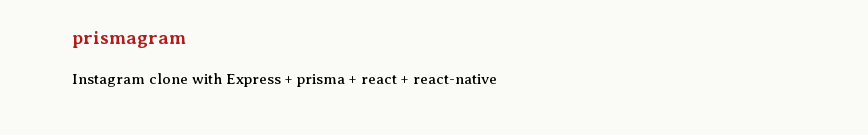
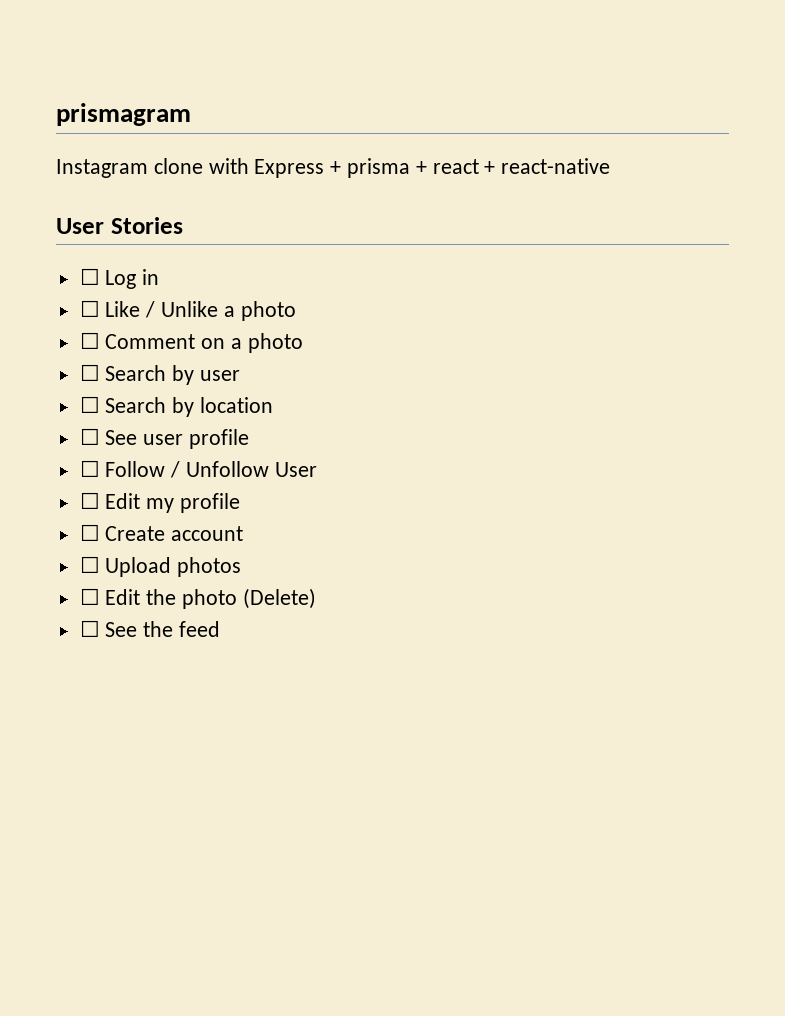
+ User Stories
+ ☐ Log in
+ ☐ Like / Unlike a photo
+ ☐ Comment on a photo
+ ☐ Search by user
+ ☐ Search by location
+ ☐ See user profile
+ ☐ Follow / Unfollow User
+ ☐ Edit my profile
+ ☐ Create account
+ ☐ Upload photos
+ ☐ Edit the photo (Delete)
+ ☐ See the feed

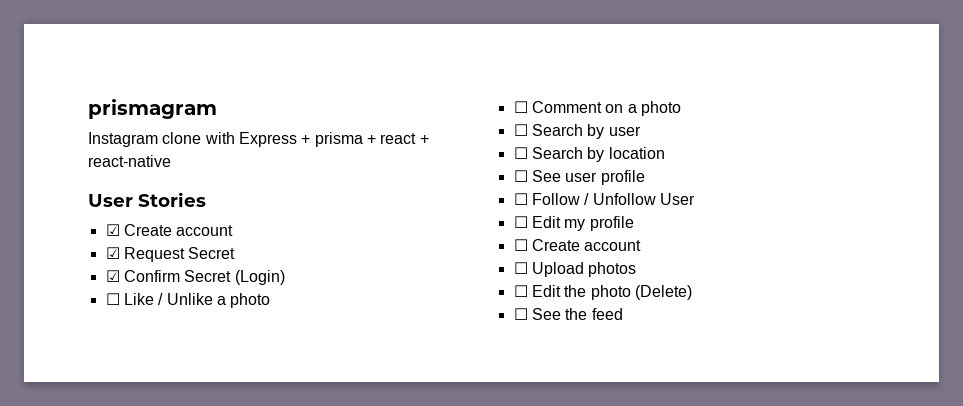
- ☐ Log in
+ ☑ Create account
+ ☑ Request Secret
+ ☑ Confirm Secret (Login)

